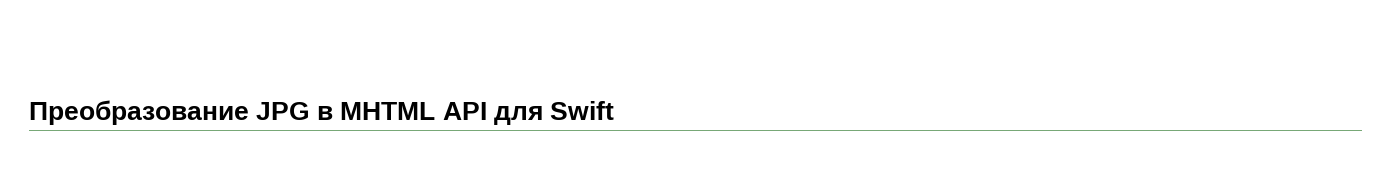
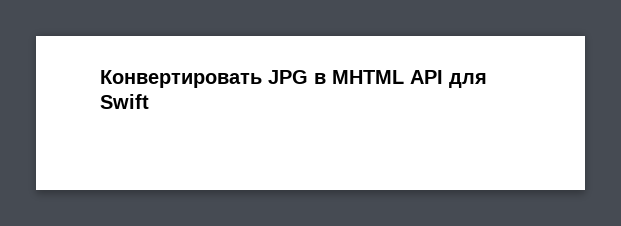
- Преобразование JPG в MHTML API для Swift
+ Конвертировать JPG в MHTML API для Swift

